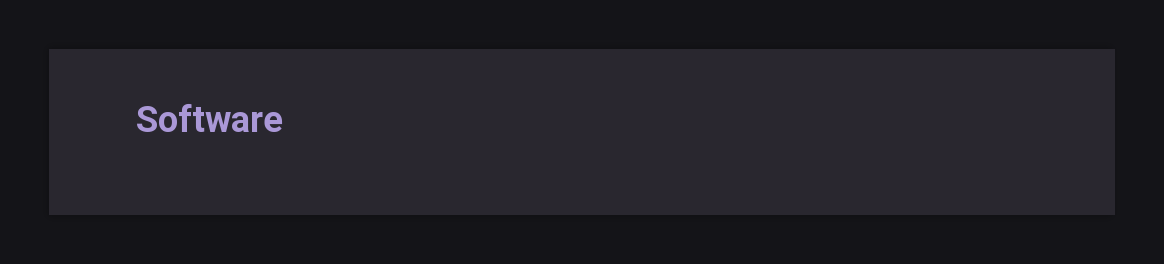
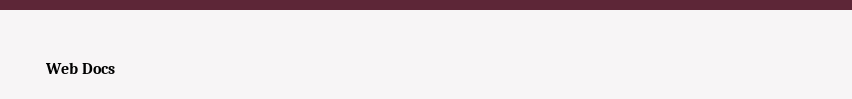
- Software
+ Web Docs

